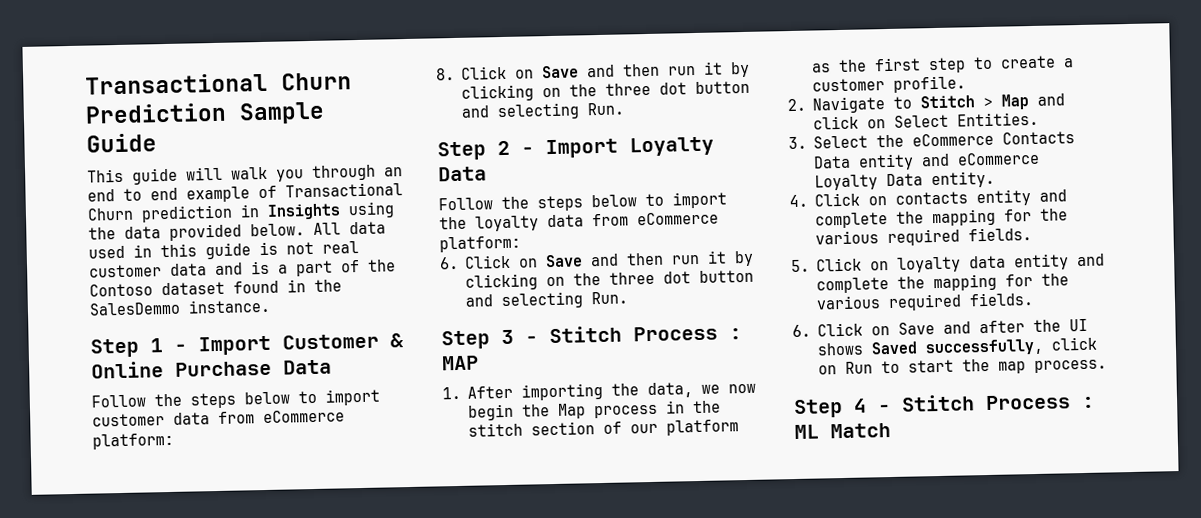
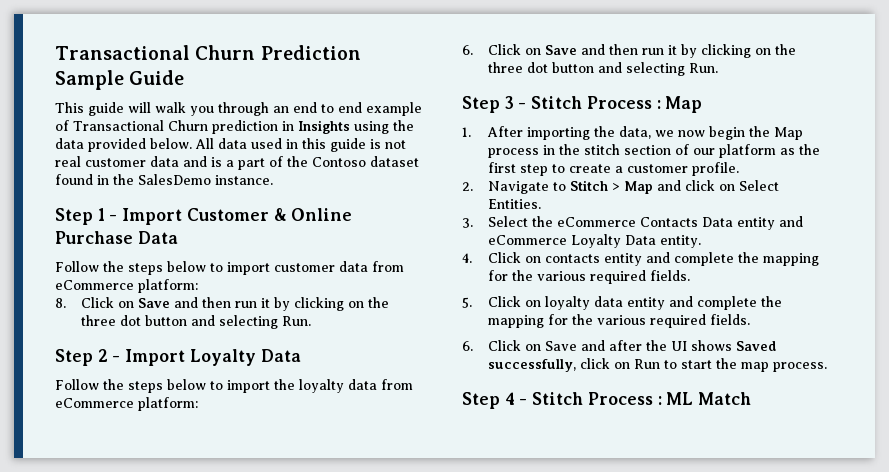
- All data used in this guide is not real customer data and is a part of the Contoso dataset found in the SalesDemmo instance.
+ All data used in this guide is not real customer data and is a part of the Contoso dataset found in the SalesDemo instance.
- Step 3 - Stitch Process : MAP
+ Step 3 - Stitch Process : Map

